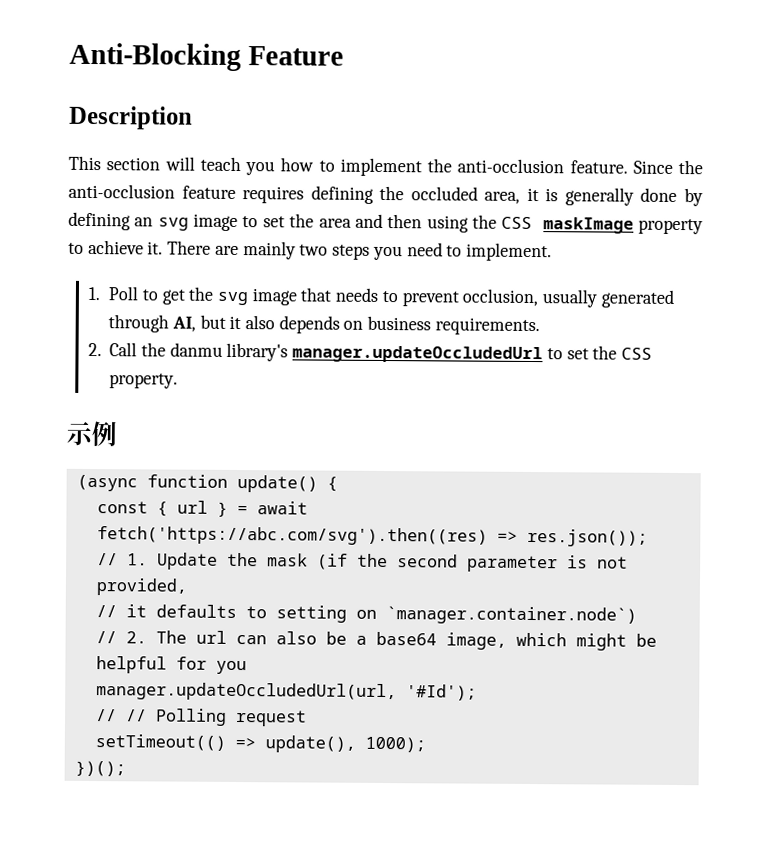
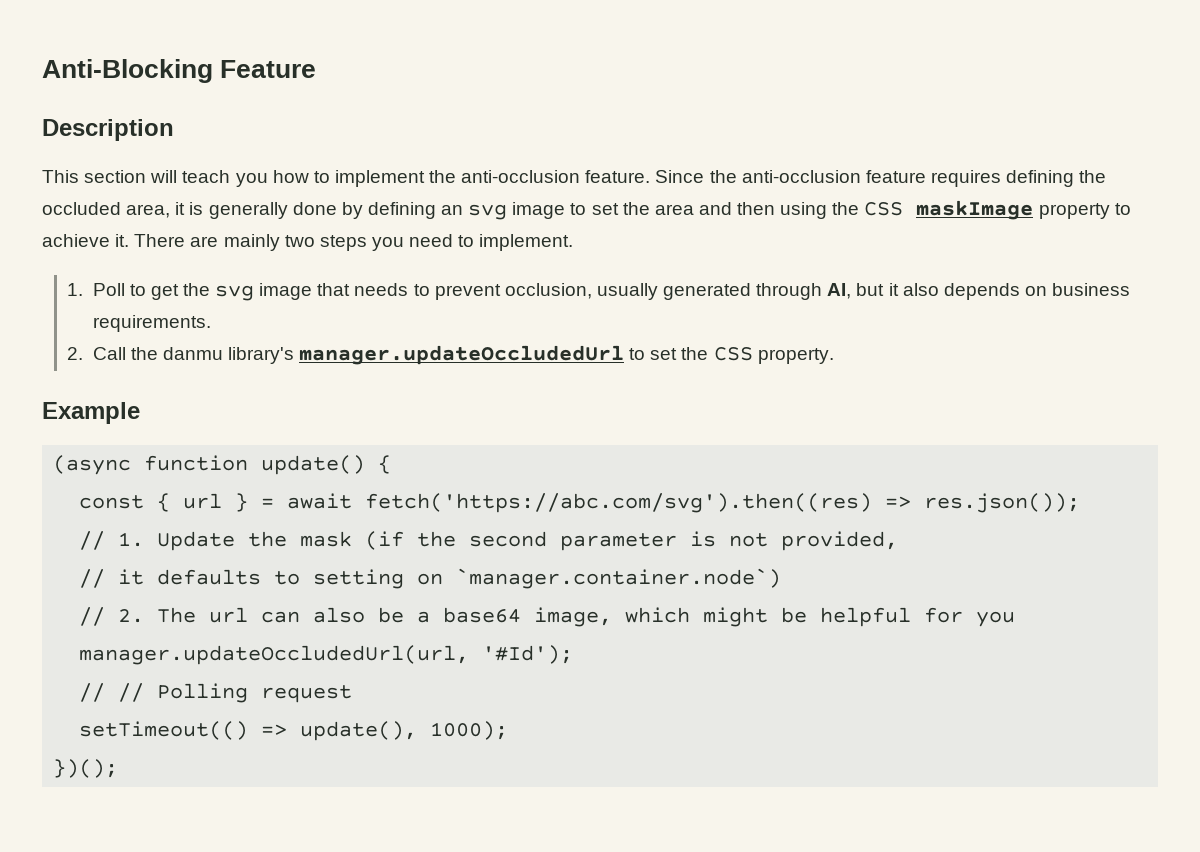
- 示例
+ Example

